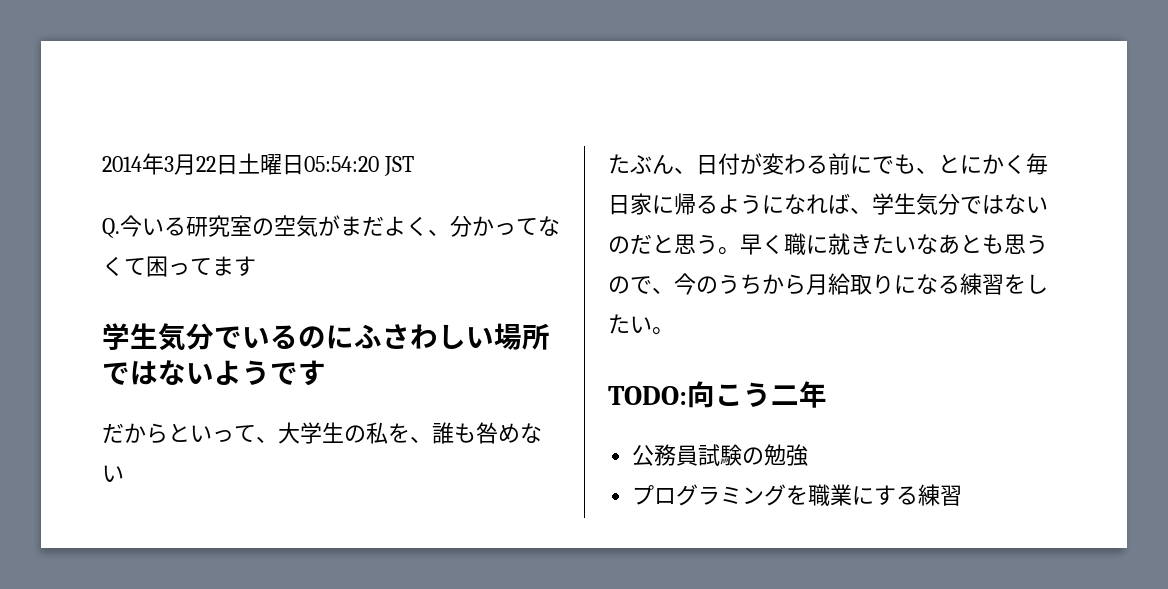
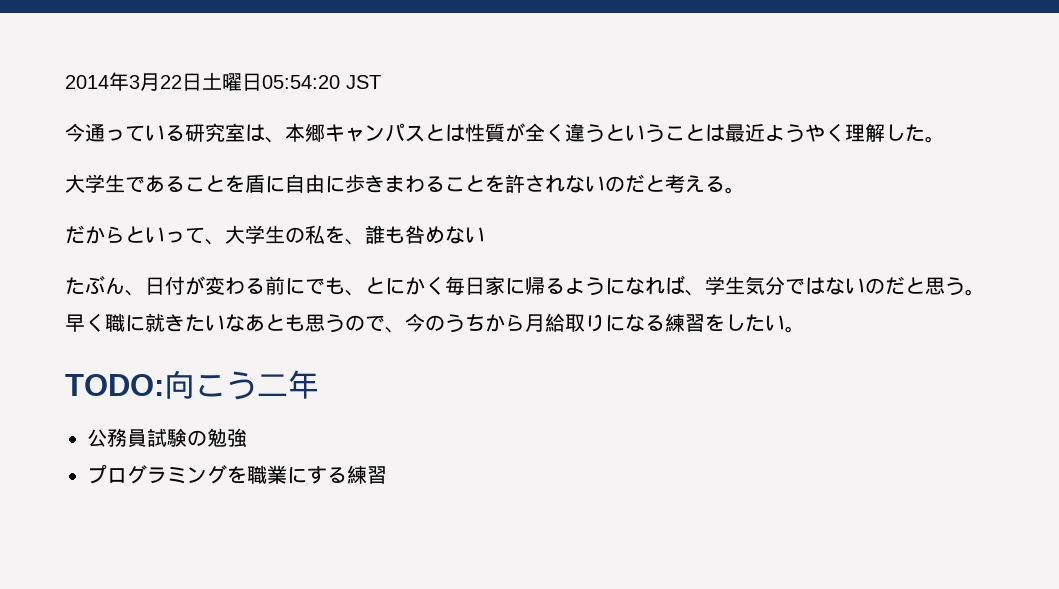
- Q.今いる研究室の空気がまだよく、分かってなくて困ってます
- 学生気分でいるのにふさわしい場所ではないようです
+ 今通っている研究室は、本郷キャンパスとは性質が全く違うということは最近ようやく理解した。
+ 大学生であることを盾に自由に歩きまわることを許されないのだと考える。

